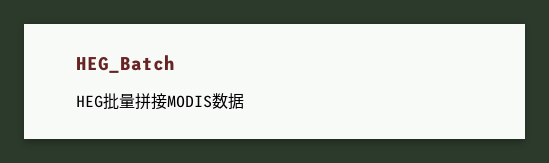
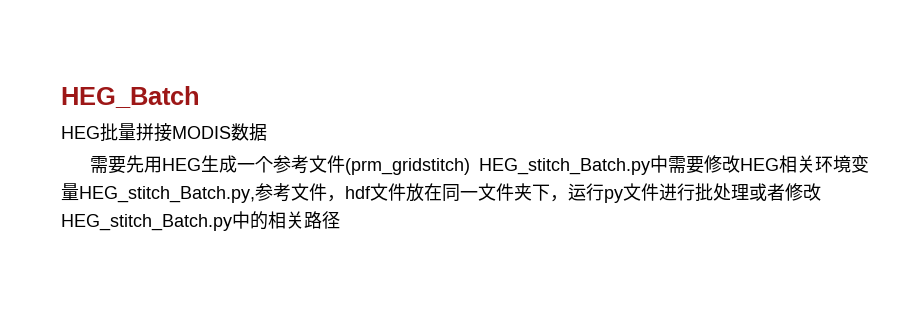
+ 需要先用HEG生成一个参考文件(prm_gridstitch) HEG_stitch_Batch.py中需要修改HEG相关环境变量HEG_stitch_Batch.py,参考文件，hdf文件放在同一文件夹下，运行py文件进行批处理或者修改HEG_stitch_Batch.py中的相关路径

